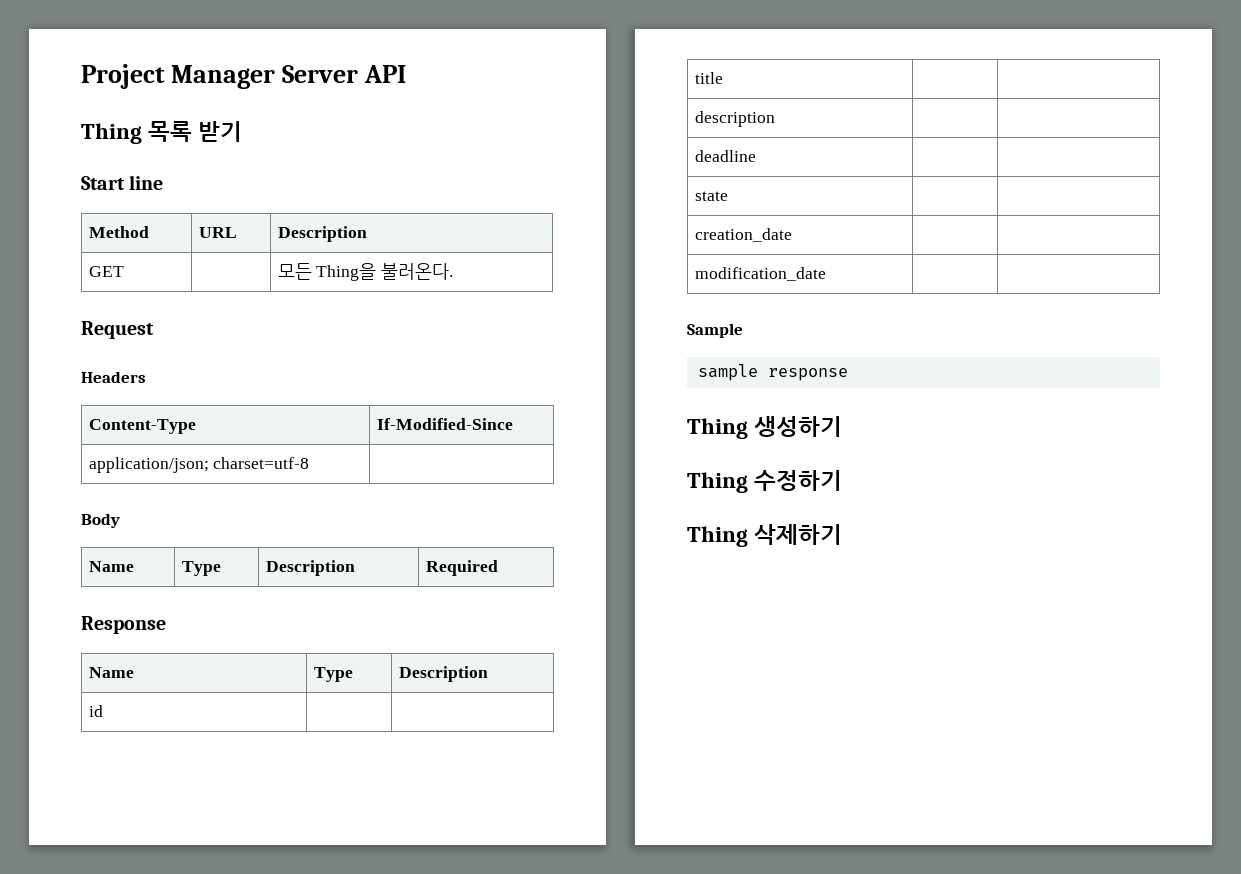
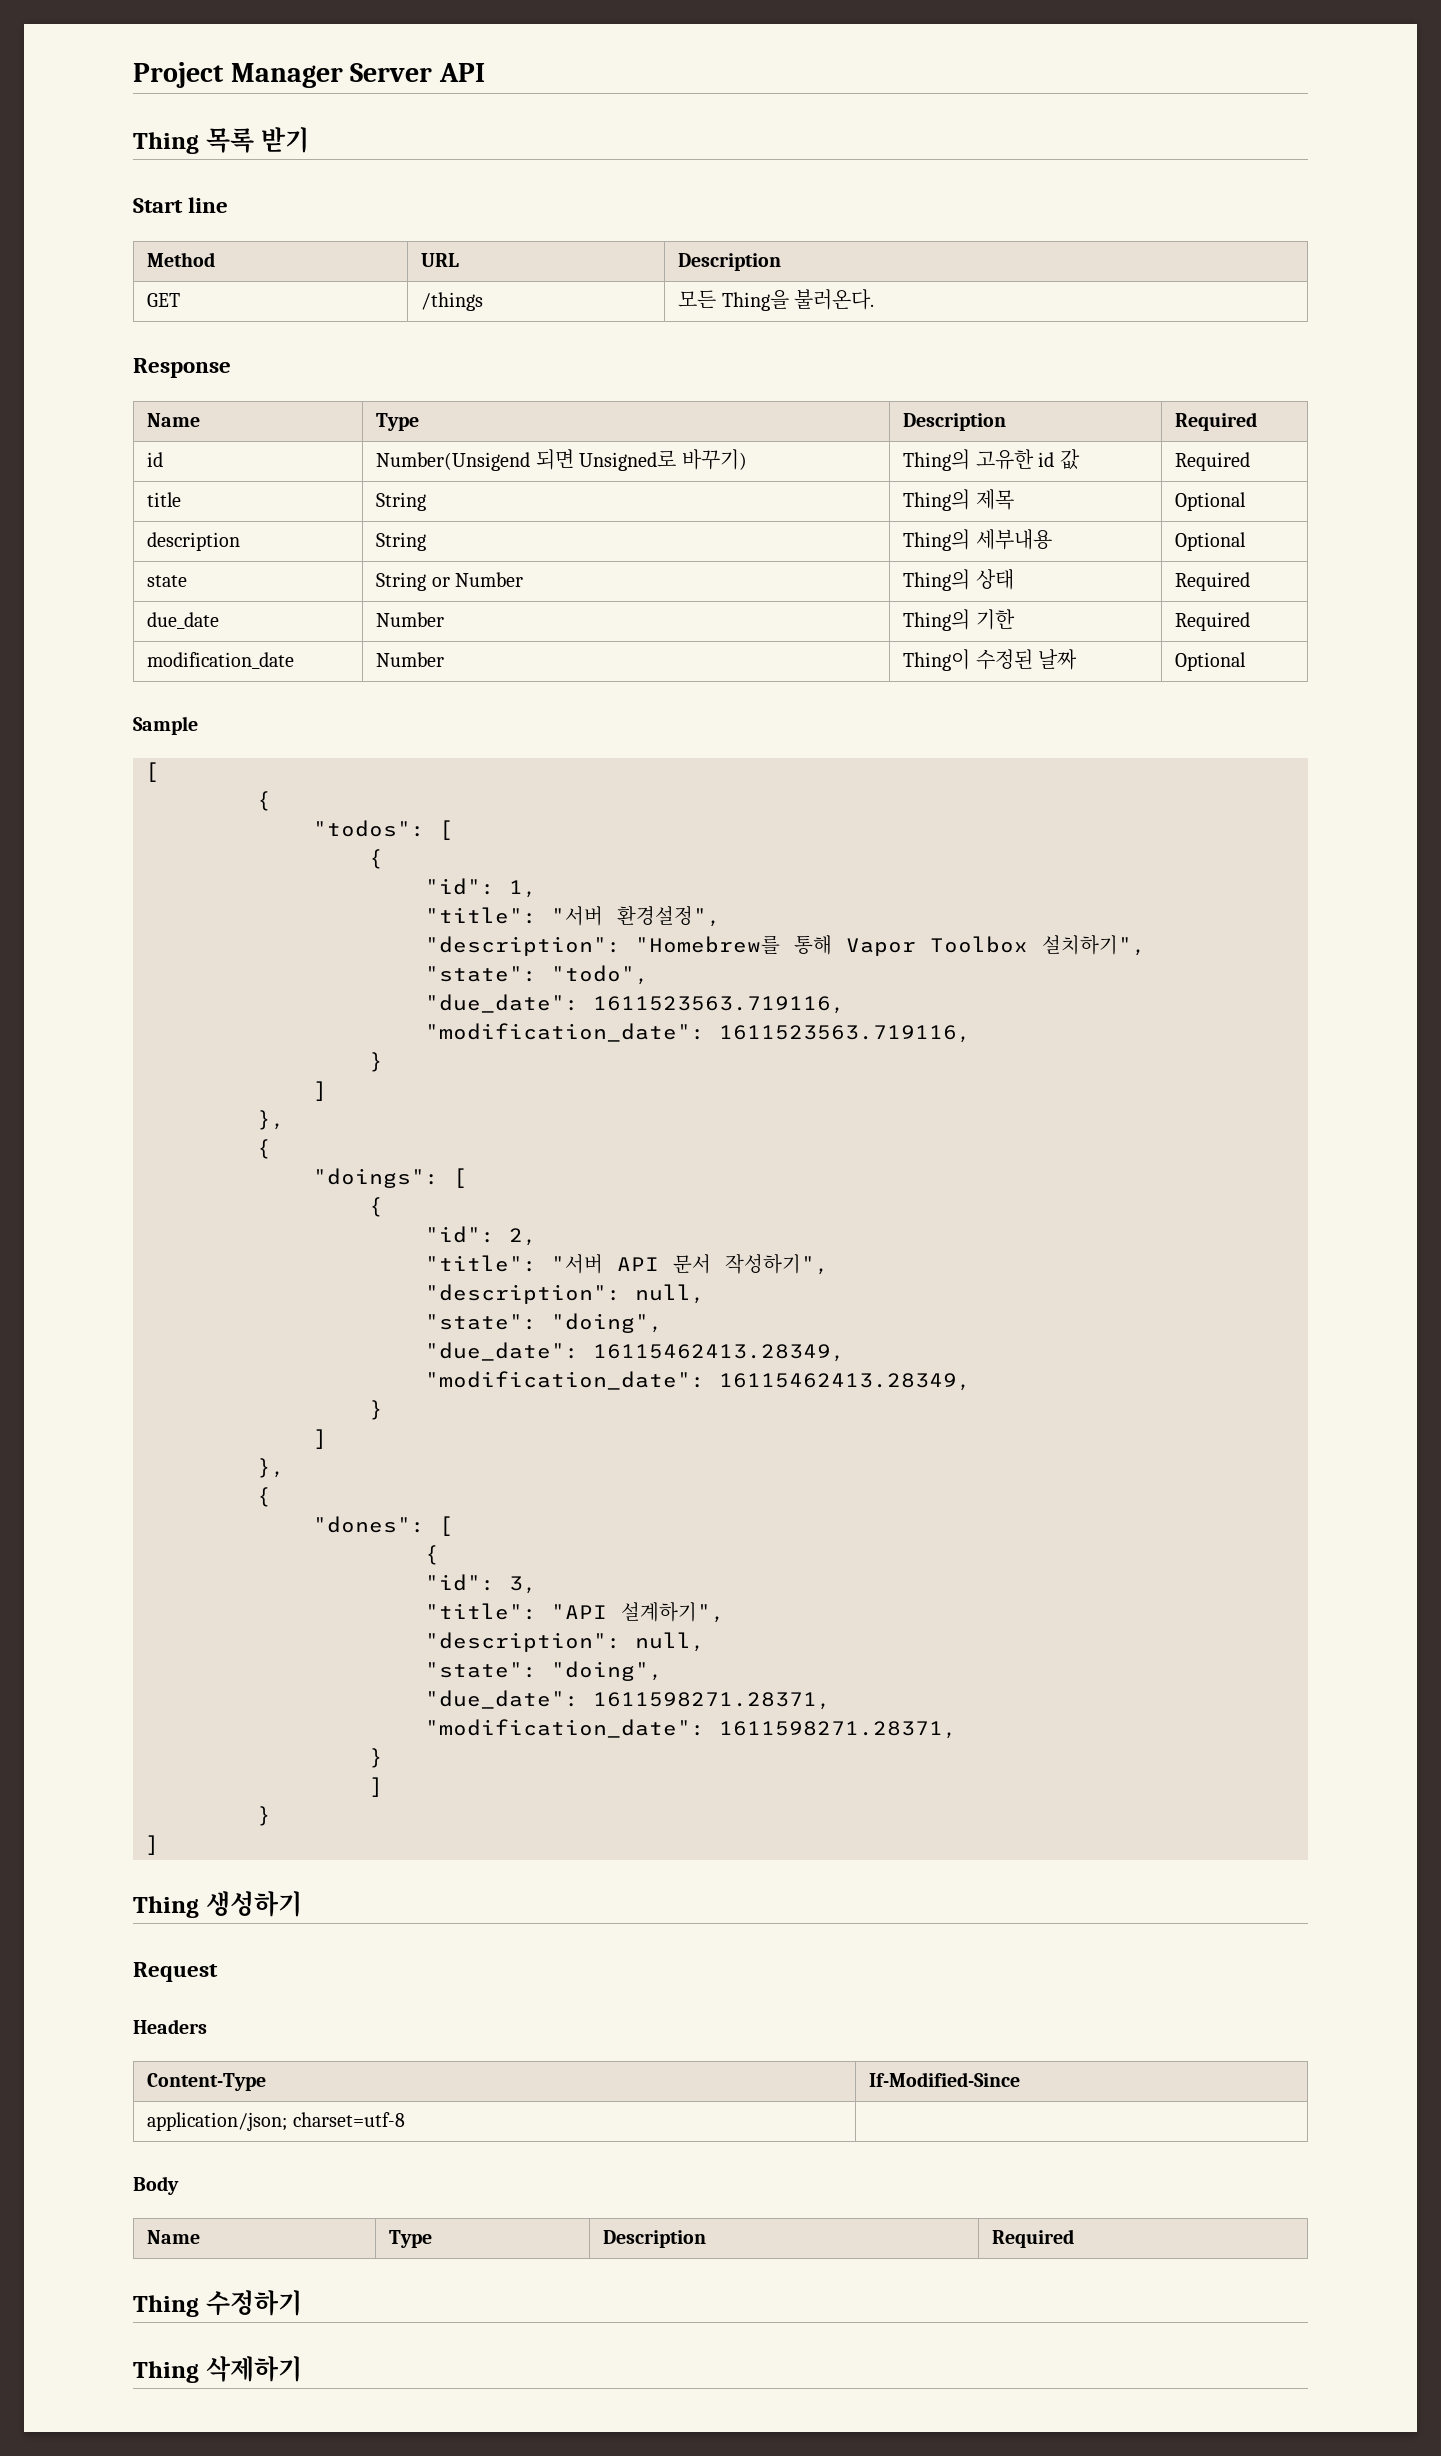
- GET | | 모든 Thing을 불러온다.
+ GET | /things | 모든 Thing을 불러온다.
+ Response
+ Name | Type | Description | Required
+ id | Number(Unsigend 되면 Unsigned로 바꾸기) | Thing의 고유한 id 값 | Required
+ title | String | Thing의 제목 | Optional
+ description | String | Thing의 세부내용 | Optional
+ state | String or Number | Thing의 상태 | Required
+ due_date | Number | Thing의 기한 | Required
+ modification_date | Number | Thing이 수정된 날짜 | Optional
+ Sample
+ [
+ {
+ "todos": [
+ {
+ "id": 1,
+ "title": "서버 환경설정",
+ "description": "Homebrew를 통해 Vapor Toolbox 설치하기",
+ "state": "todo",
+ "due_date": 1611523563.719116,
+ "modification_date": 1611523563.719116,
+ }
+ ]
+ },
+ {
+ "doings": [
+ {
+ "id": 2,
+ "title": "서버 API 문서 작성하기",
+ "description": null,
+ "state": "doing",
+ "due_date": 16115462413.28349,
+ "modification_date": 16115462413.28349,
+ }
+ ]
+ },
+ {
+ "dones": [
+ {
+ "id": 3,
+ "title": "API 설계하기",
+ "description": null,
+ "state": "doing",
+ "due_date": 1611598271.28371,
+ "modification_date": 1611598271.28371,
+ }
+ ]
+ }
+ ]
+ Thing 생성하기
- Response
- Name | Type | Description
- id | |
- title | |
- description | |
- deadline | |
- state | |
- creation_date | |
- modification_date | |
- Sample
- sample response
- Thing 생성하기

